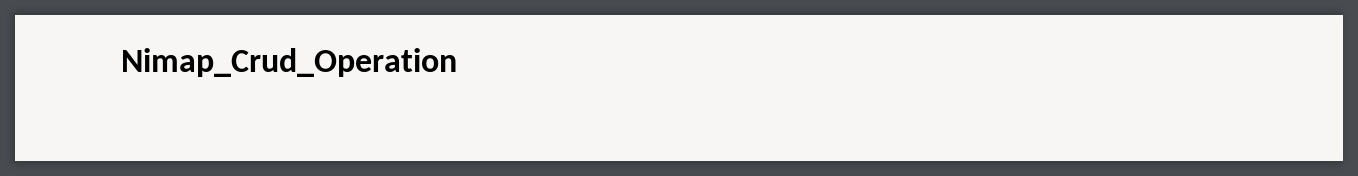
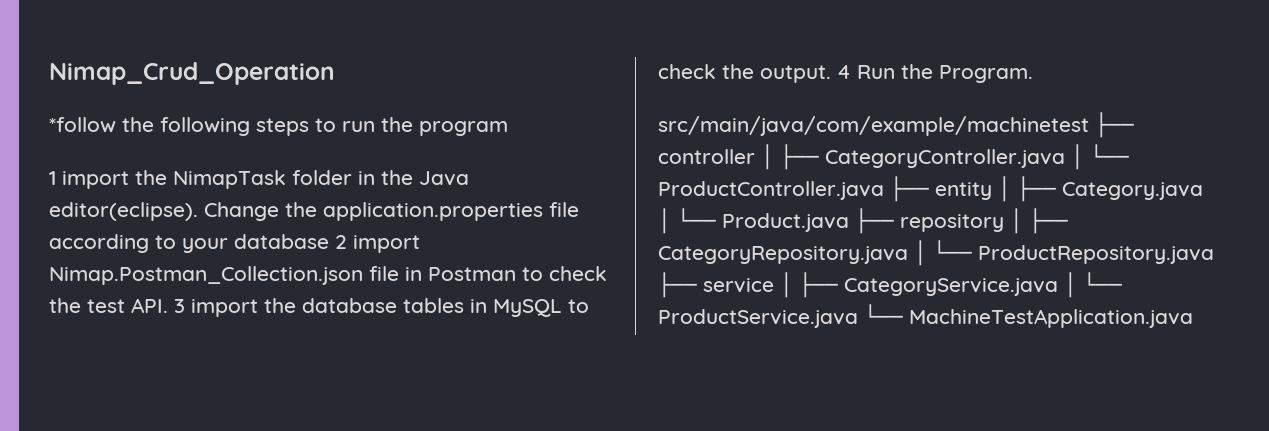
+ *follow the following steps to run the program
+ 1 import the NimapTask folder in the Java editor(eclipse). Change the application.properties file according to your database 2 import Nimap.Postman_Collection.json file in Postman to check the test API. 3 import the database tables in MySQL to check the output. 4 Run the Program.
+ src/main/java/com/example/machinetest ├── controller │ ├── CategoryController.java │ └── ProductController.java ├── entity │ ├── Category.java │ └── Product.java ├── repository │ ├── CategoryRepository.java │ └── ProductRepository.java ├── service │ ├── CategoryService.java │ └── ProductService.java └── MachineTestApplication.java

